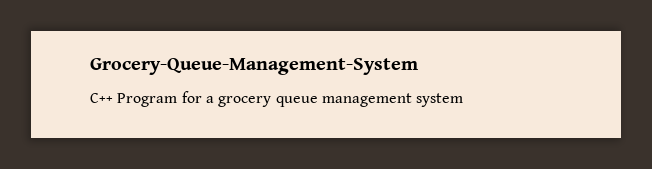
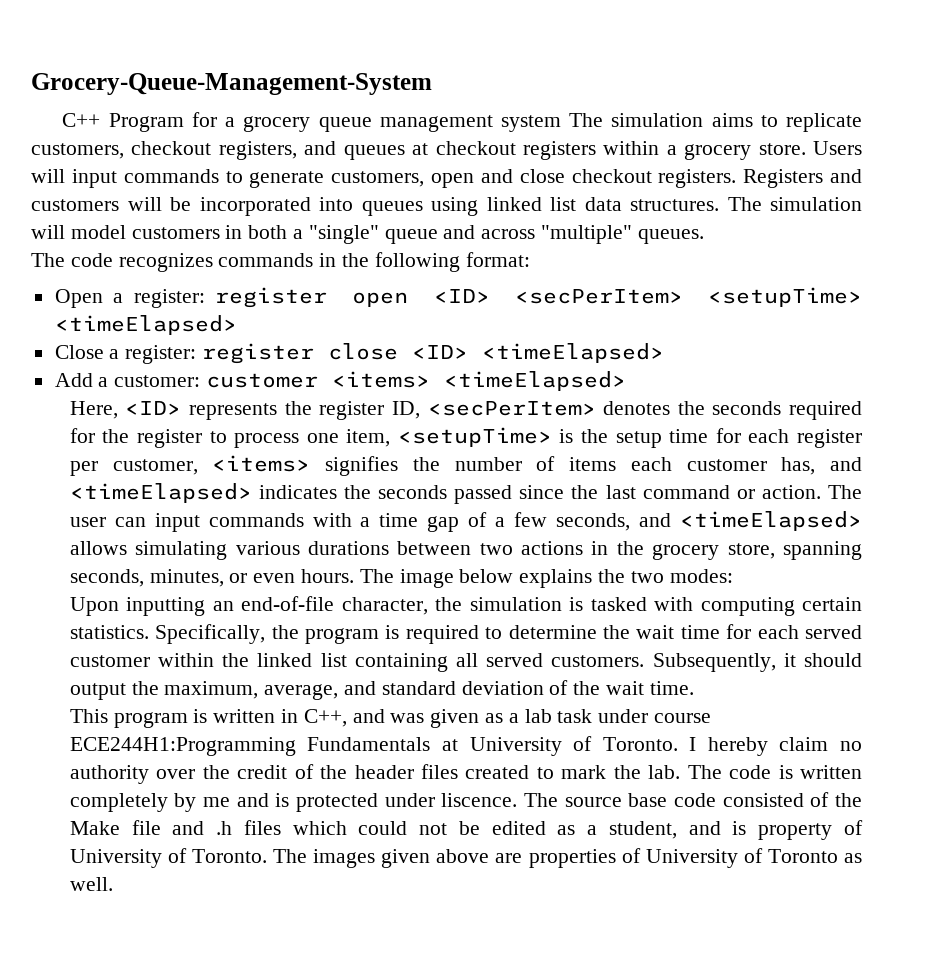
- C++ Program for a grocery queue management system
+ C++ Program for a grocery queue management system The simulation aims to replicate customers, checkout registers, and queues at checkout registers within a grocery store. Users will input commands to generate customers, open and close checkout registers. Registers and customers will be incorporated into queues using linked list data structures. The simulation will model customers in both a "single" queue and across "multiple" queues.
+ The code recognizes commands in the following format:
+ Open a register: register open <ID> <secPerItem> <setupTime> <timeElapsed>
+ Close a register: register close <ID> <timeElapsed>
+ Add a customer: customer <items> <timeElapsed>
+ Here, <ID> represents the register ID, <secPerItem> denotes the seconds required for the register to process one item, <setupTime> is the setup time for each register per customer, <items> signifies the number of items each customer has, and <timeElapsed> indicates the seconds passed since the last command or action. The user can input commands with a time gap of a few seconds, and <timeElapsed> allows simulating various durations between two actions in the grocery store, spanning seconds, minutes, or even hours. The image below explains the two modes:
+ Upon inputting an end-of-file character, the simulation is tasked with computing certain statistics. Specifically, the program is required to determine the wait time for each served customer within the linked list containing all served customers. Subsequently, it should output the maximum, average, and standard deviation of the wait time.
+ This program is written in C++, and was given as a lab task under course ECE244H1:Programming Fundamentals at University of Toronto. I hereby claim no authority over the credit of the header files created to mark the lab. The code is written completely by me and is protected under liscence. The source base code consisted of the Make file and .h files which could not be edited as a student, and is property of University of Toronto. The images given above are properties of University of Toronto as well.

